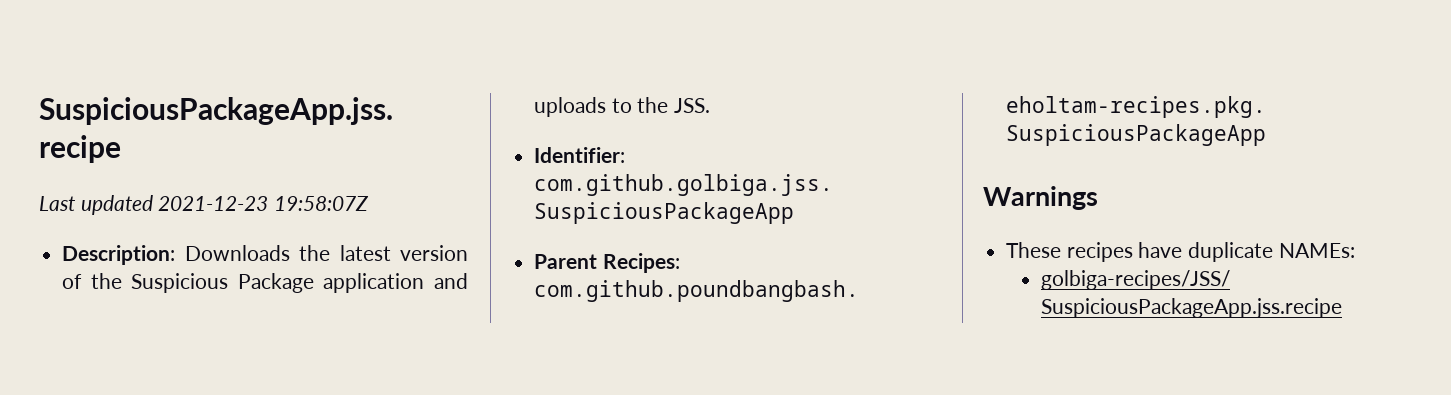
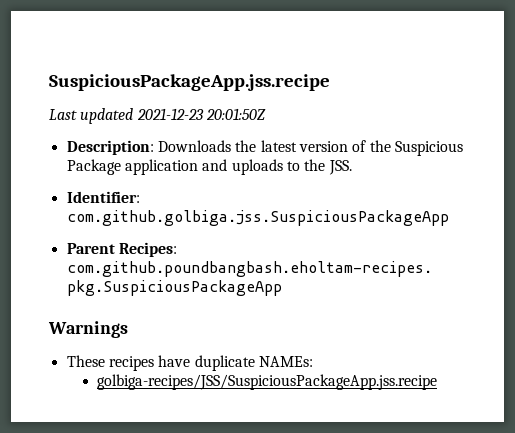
- Last updated 2021-12-23 19:58:07Z
+ Last updated 2021-12-23 20:01:50Z

